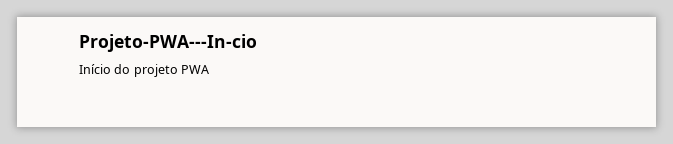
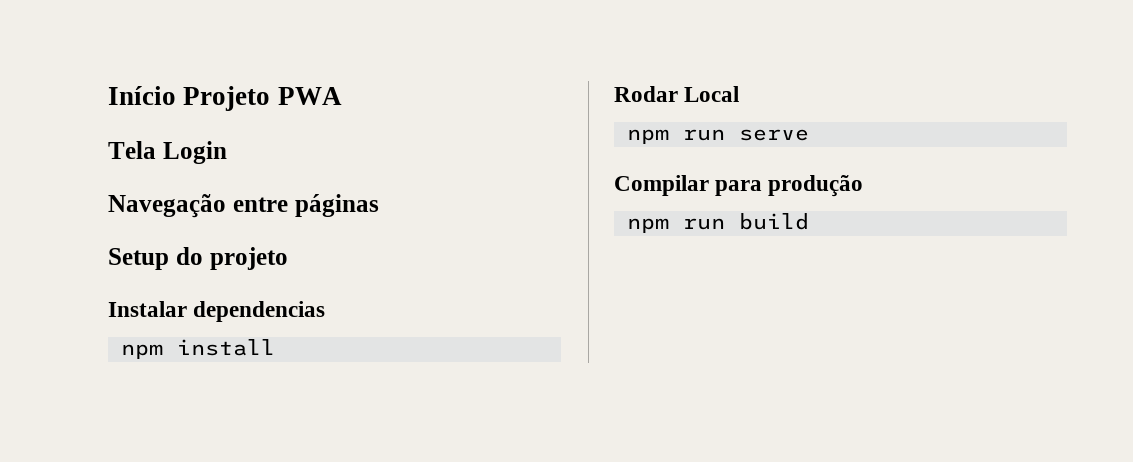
- Projeto-PWA---In-cio
- Início do projeto PWA
+ Início Projeto PWA
+ Tela Login
+ Navegação entre páginas
+ Setup do projeto
+ Instalar dependencias
+ npm install
+ Rodar Local
+ npm run serve
+ Compilar para produção
+ npm run build

